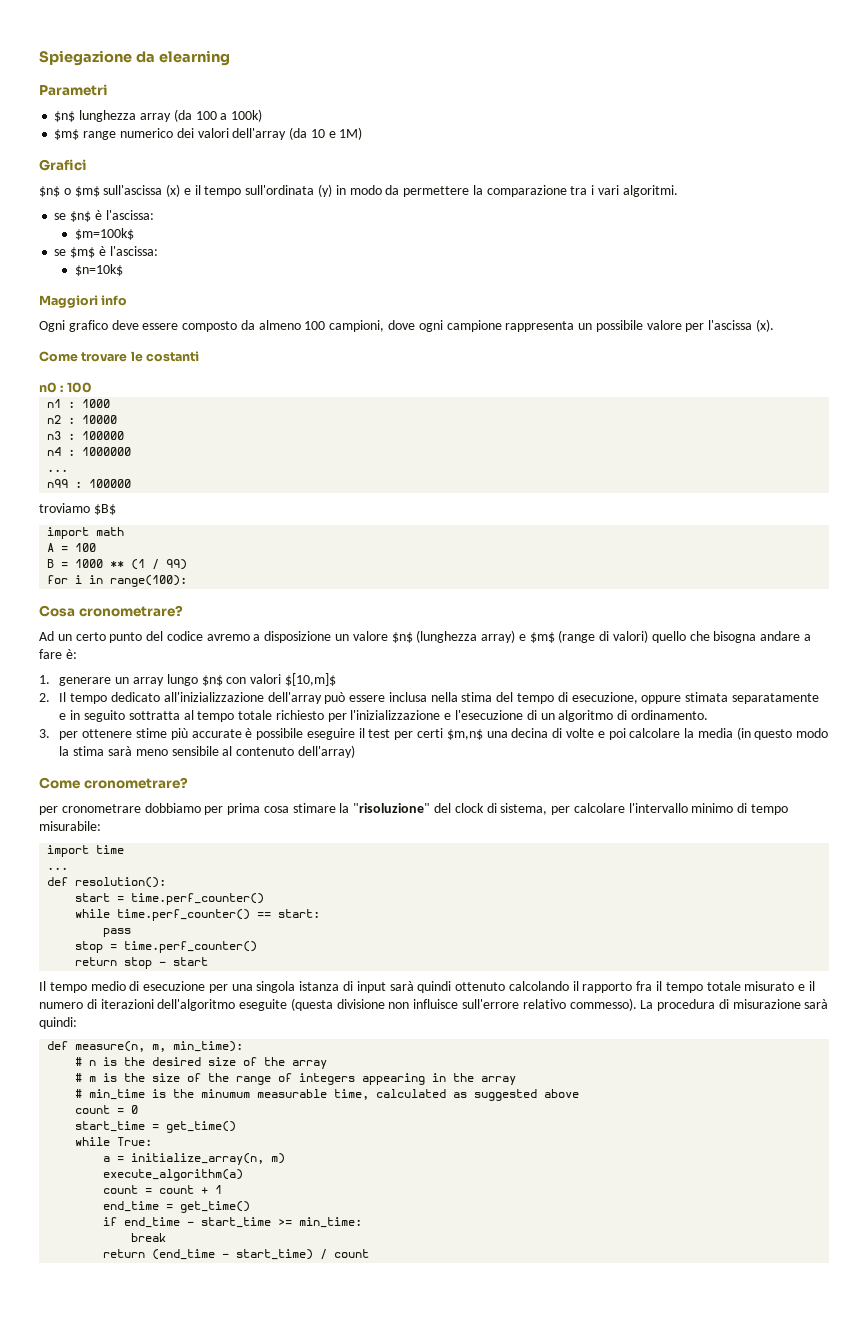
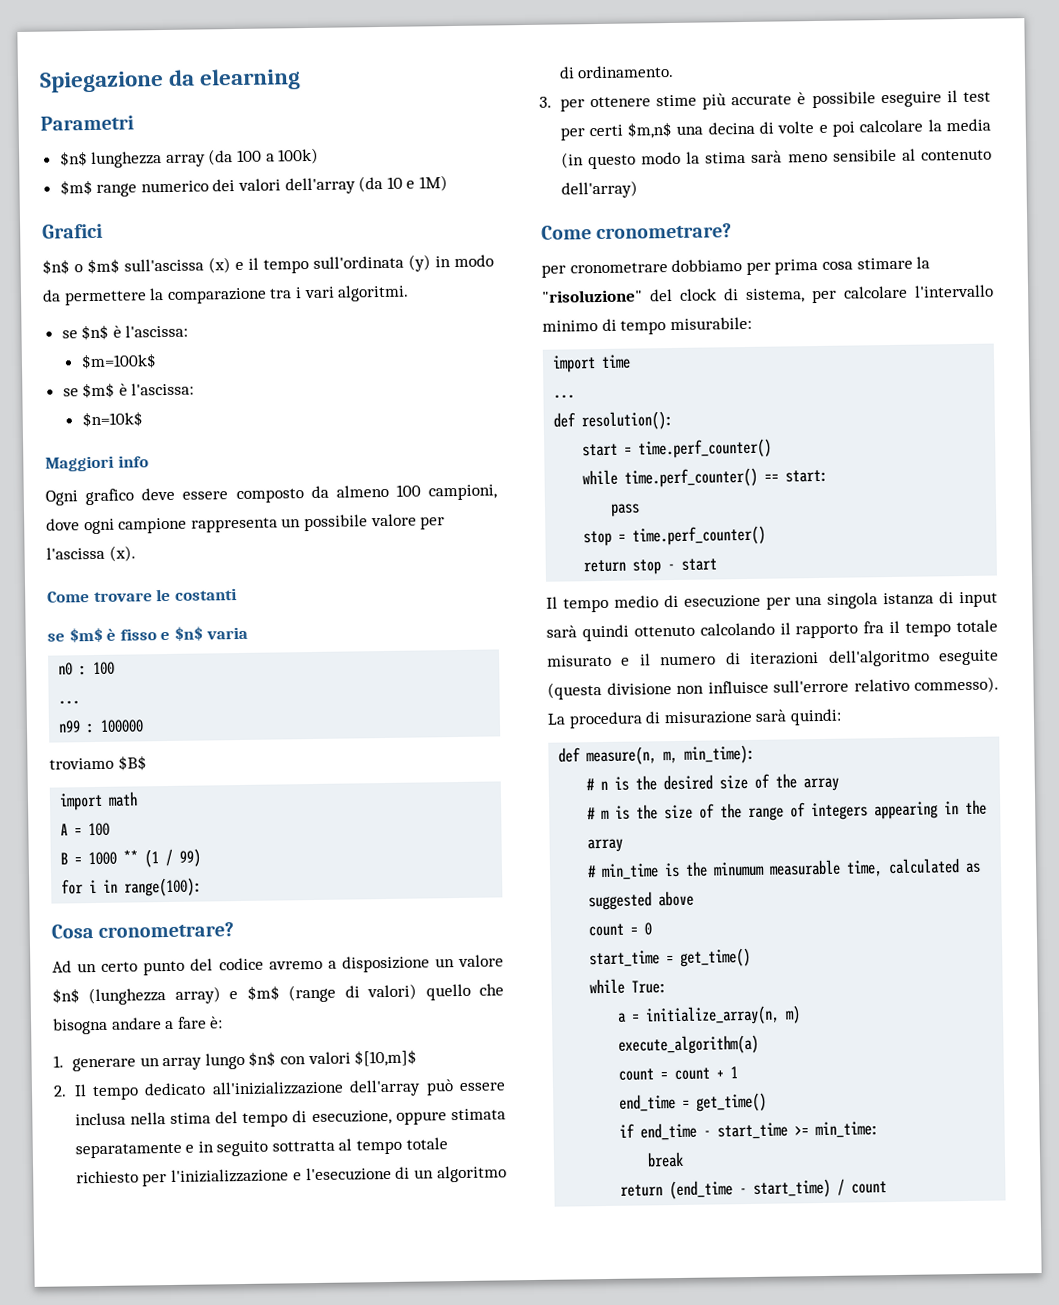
+ se $m$ è fisso e $n$ varia
  n0 : 100
- n1 : 1000
- n2 : 10000
- n3 : 100000
- n4 : 1000000

